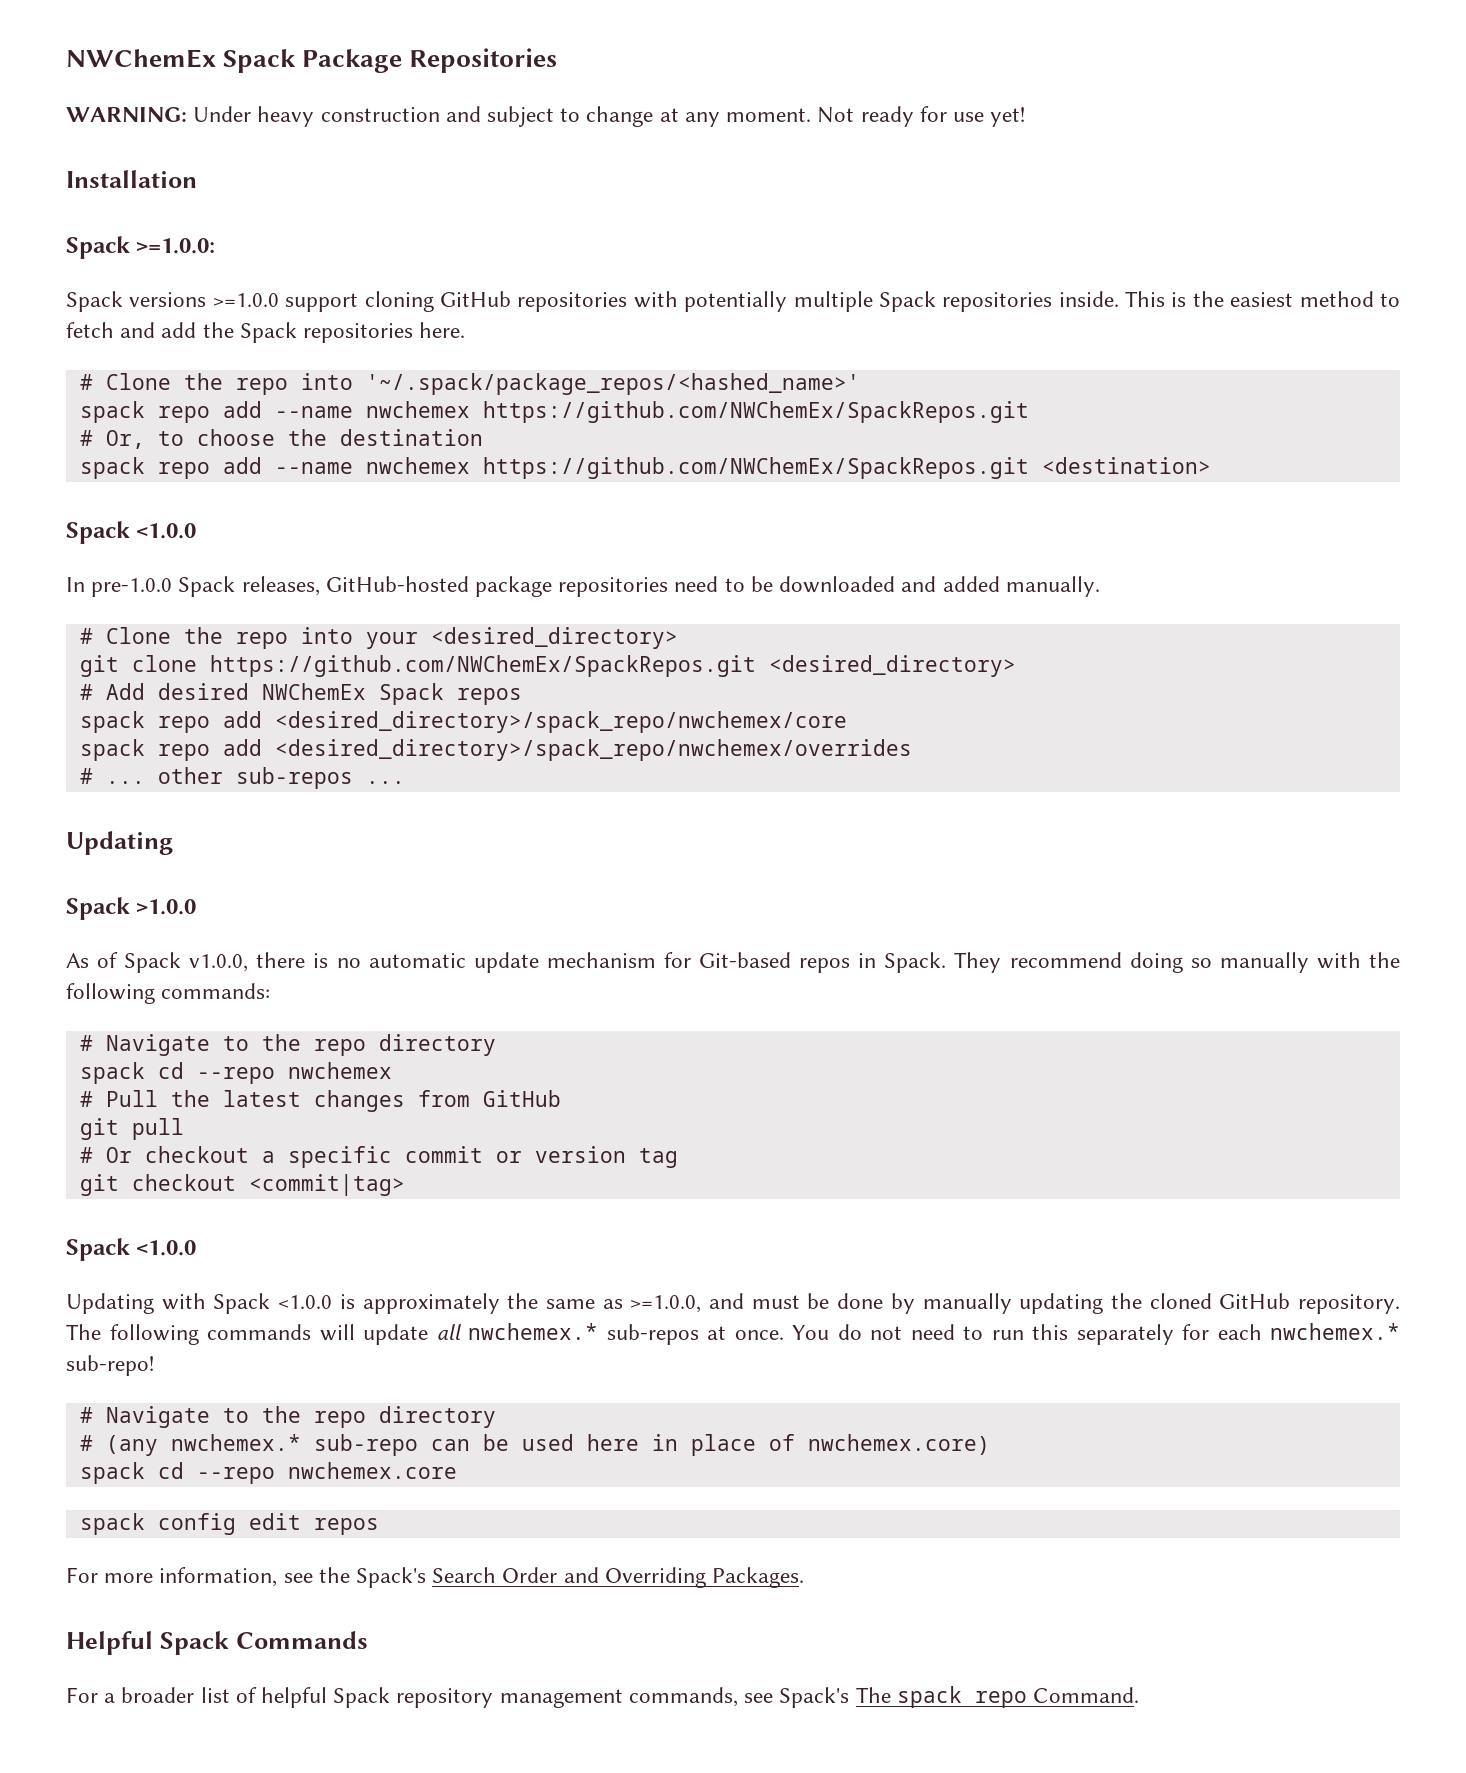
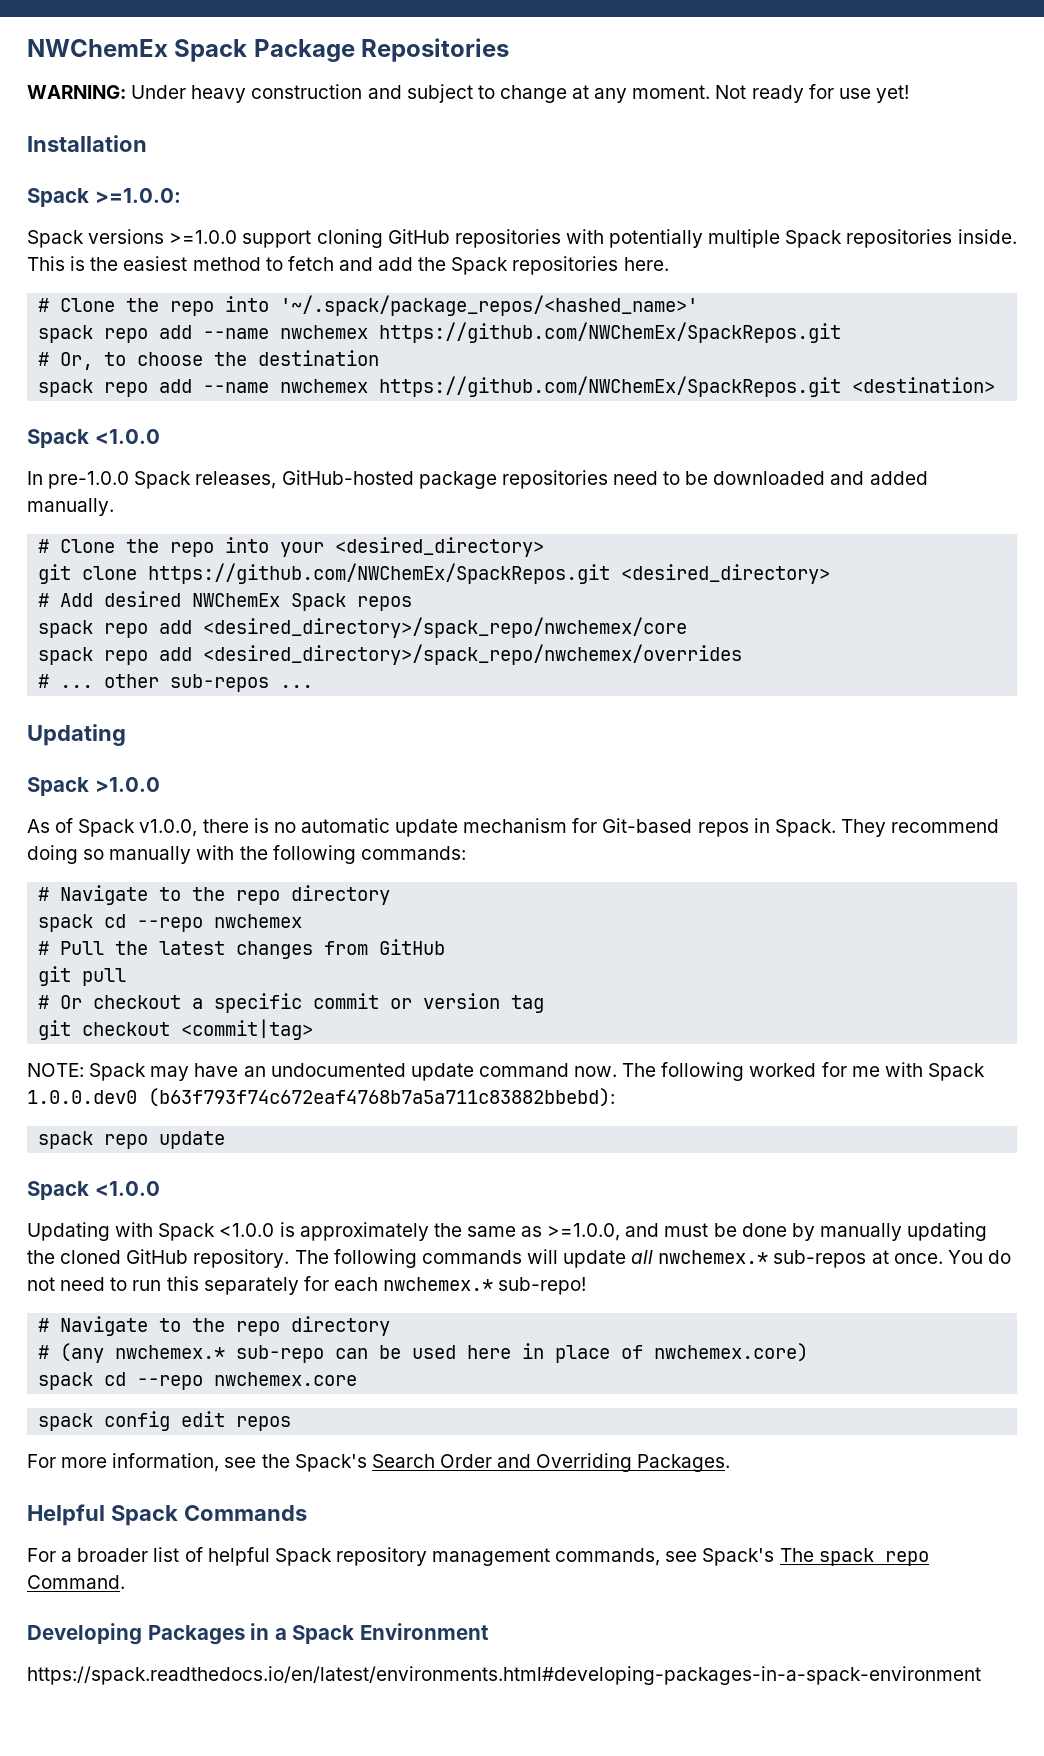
+ NOTE: Spack may have an undocumented update command now. The following worked for me with Spack 1.0.0.dev0 (b63f793f74c672eaf4768b7a5a711c83882bbebd):
+ spack repo update
+ Developing Packages in a Spack Environment
+ https://spack.readthedocs.io/en/latest/environments.html#developing-packages-in-a-spack-environment

